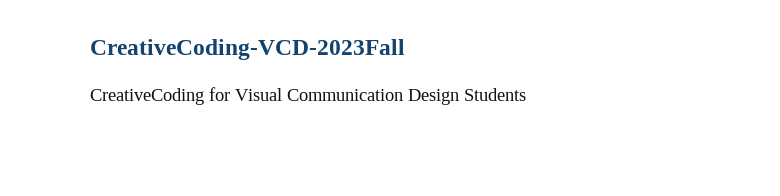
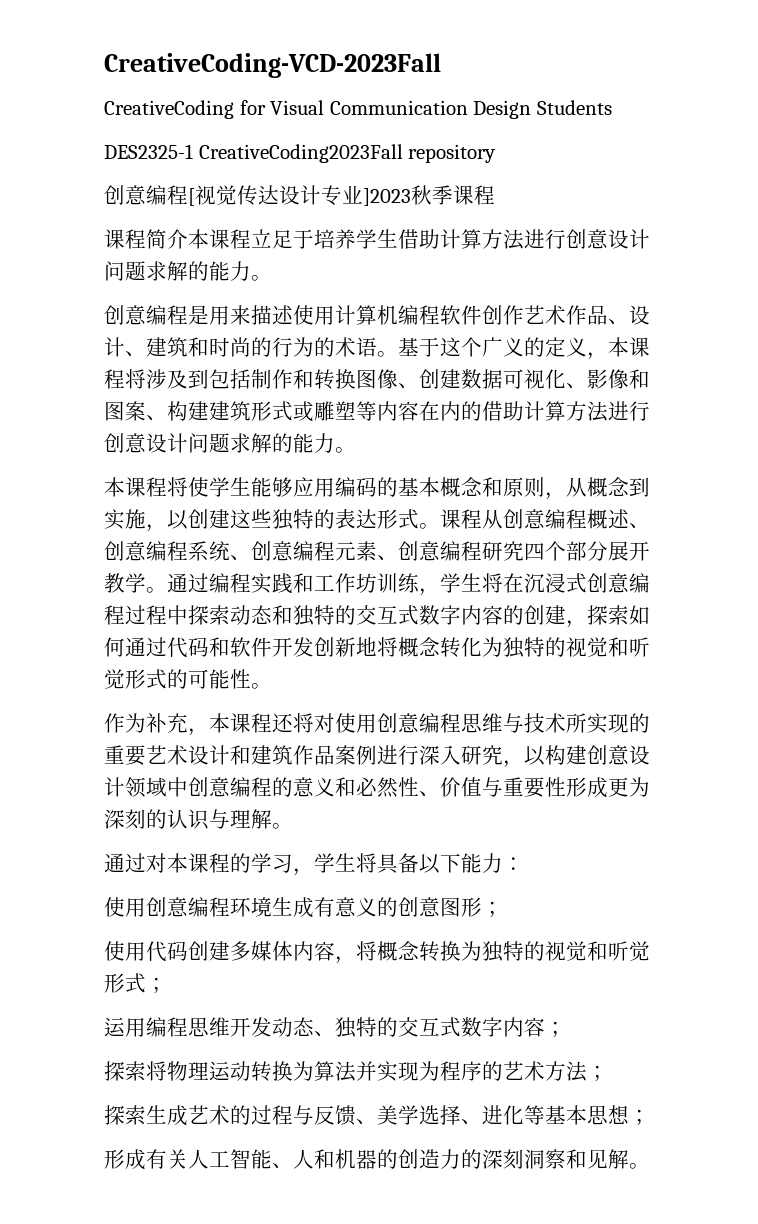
+ DES2325-1 CreativeCoding2023Fall repository
+ 创意编程[视觉传达设计专业]2023秋季课程
+ 课程简介本课程立足于培养学生借助计算方法进行创意设计问题求解的能力。
+ 创意编程是用来描述使用计算机编程软件创作艺术作品、设计、建筑和时尚的行为的术语。基于这个广义的定义，本课程将涉及到包括制作和转换图像、创建数据可视化、影像和图案、构建建筑形式或雕塑等内容在内的借助计算方法进行创意设计问题求解的能力。
+ 本课程将使学生能够应用编码的基本概念和原则，从概念到实施，以创建这些独特的表达形式。课程从创意编程概述、创意编程系统、创意编程元素、创意编程研究四个部分展开教学。通过编程实践和工作坊训练，学生将在沉浸式创意编程过程中探索动态和独特的交互式数字内容的创建，探索如何通过代码和软件开发创新地将概念转化为独特的视觉和听觉形式的可能性。
+ 作为补充，本课程还将对使用创意编程思维与技术所实现的重要艺术设计和建筑作品案例进行深入研究，以构建创意设计领域中创意编程的意义和必然性、价值与重要性形成更为深刻的认识与理解。
+ 通过对本课程的学习，学生将具备以下能力：
+ 使用创意编程环境生成有意义的创意图形；
+ 使用代码创建多媒体内容，将概念转换为独特的视觉和听觉形式；
+ 运用编程思维开发动态、独特的交互式数字内容；
+ 探索将物理运动转换为算法并实现为程序的艺术方法；
+ 探索生成艺术的过程与反馈、美学选择、进化等基本思想；
+ 形成有关人工智能、人和机器的创造力的深刻洞察和见解。

